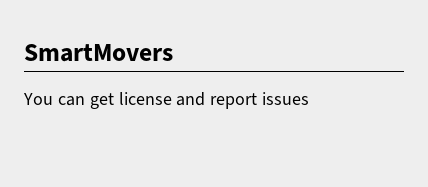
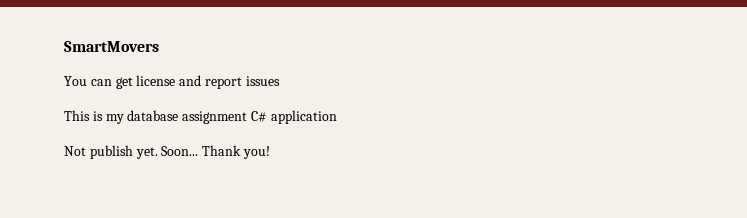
+ This is my database assignment C# application
+ Not publish yet. Soon... Thank you!

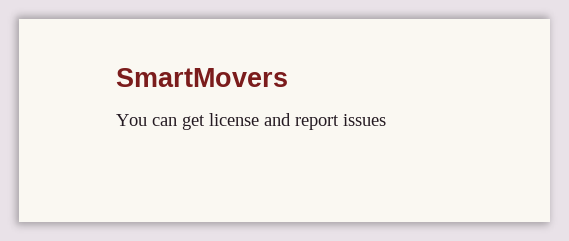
- This is my database assignment C# application
- Not publish yet. Soon... Thank you!

